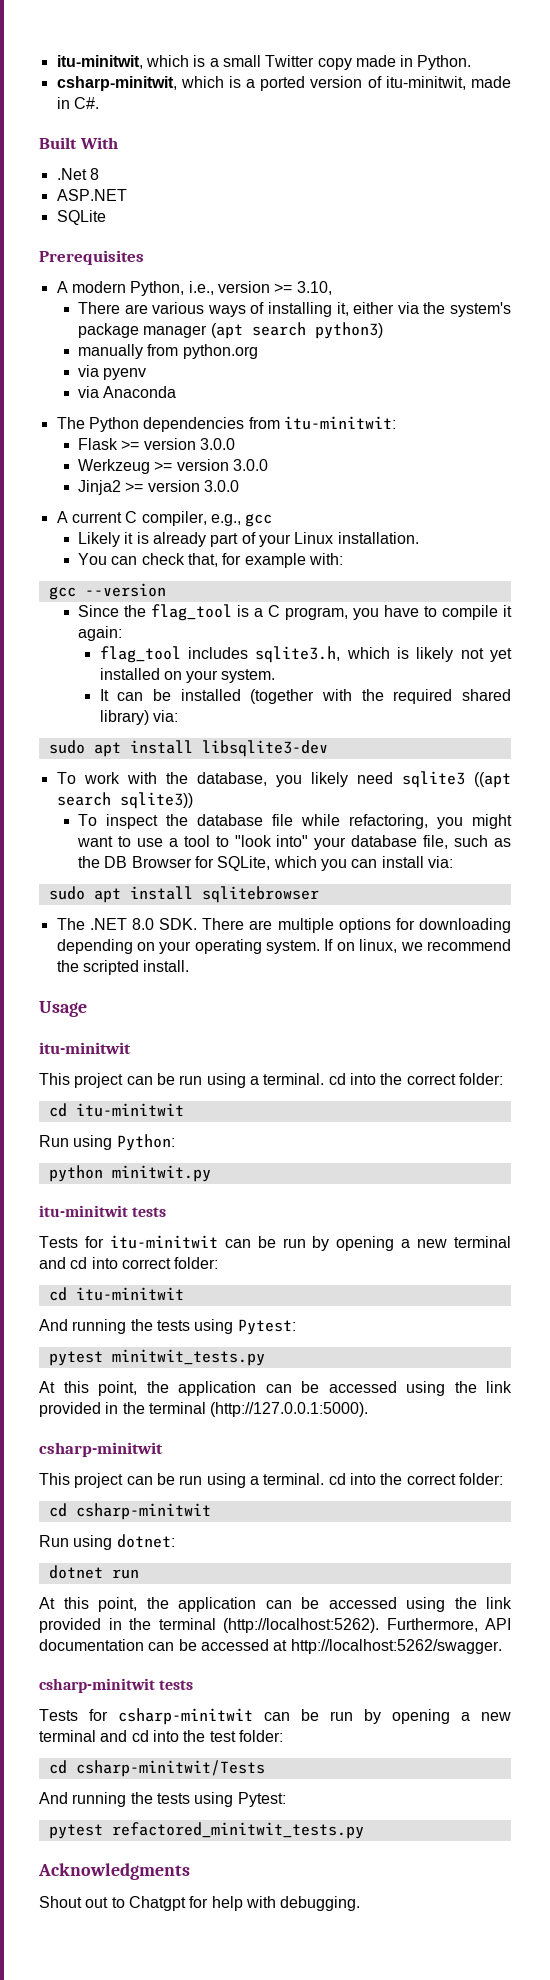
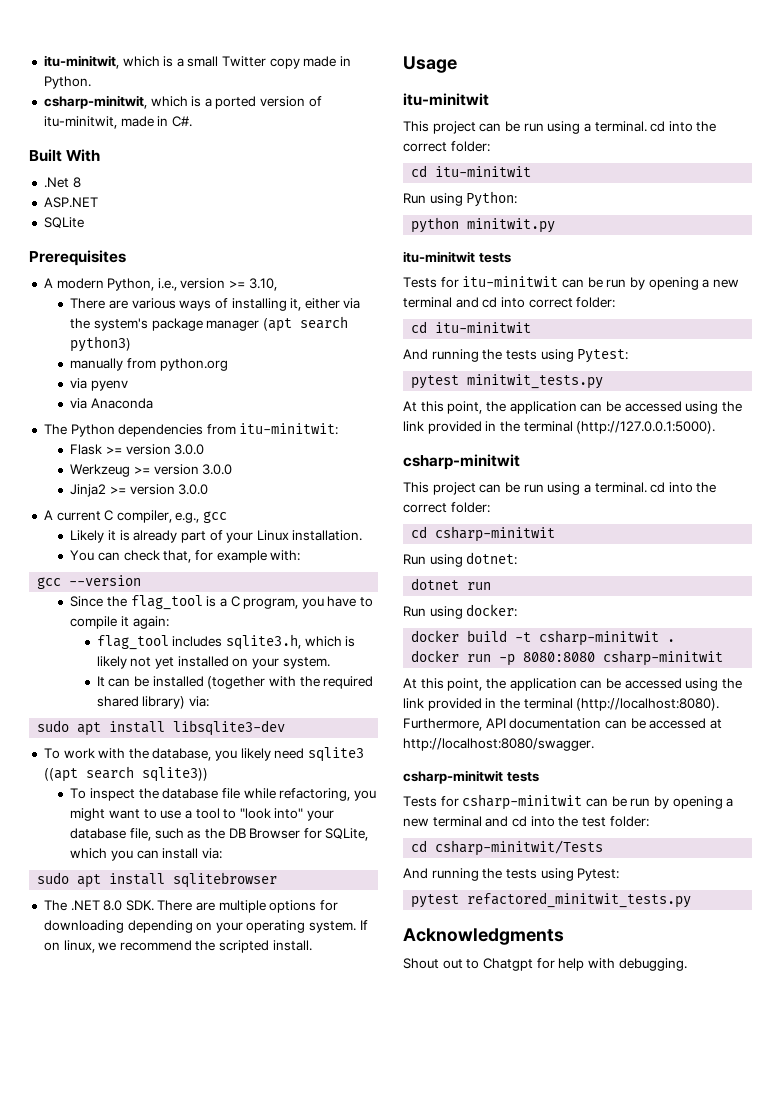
+ Run using docker:
+ docker build -t csharp-minitwit .
+ docker run -p 8080:8080 csharp-minitwit
- At this point, the application can be accessed using the link provided in the terminal (http://localhost:5262).
+ At this point, the application can be accessed using the link provided in the terminal (http://localhost:8080).
- Furthermore, API documentation can be accessed at http://localhost:5262/swagger.
+ Furthermore, API documentation can be accessed at http://localhost:8080/swagger.

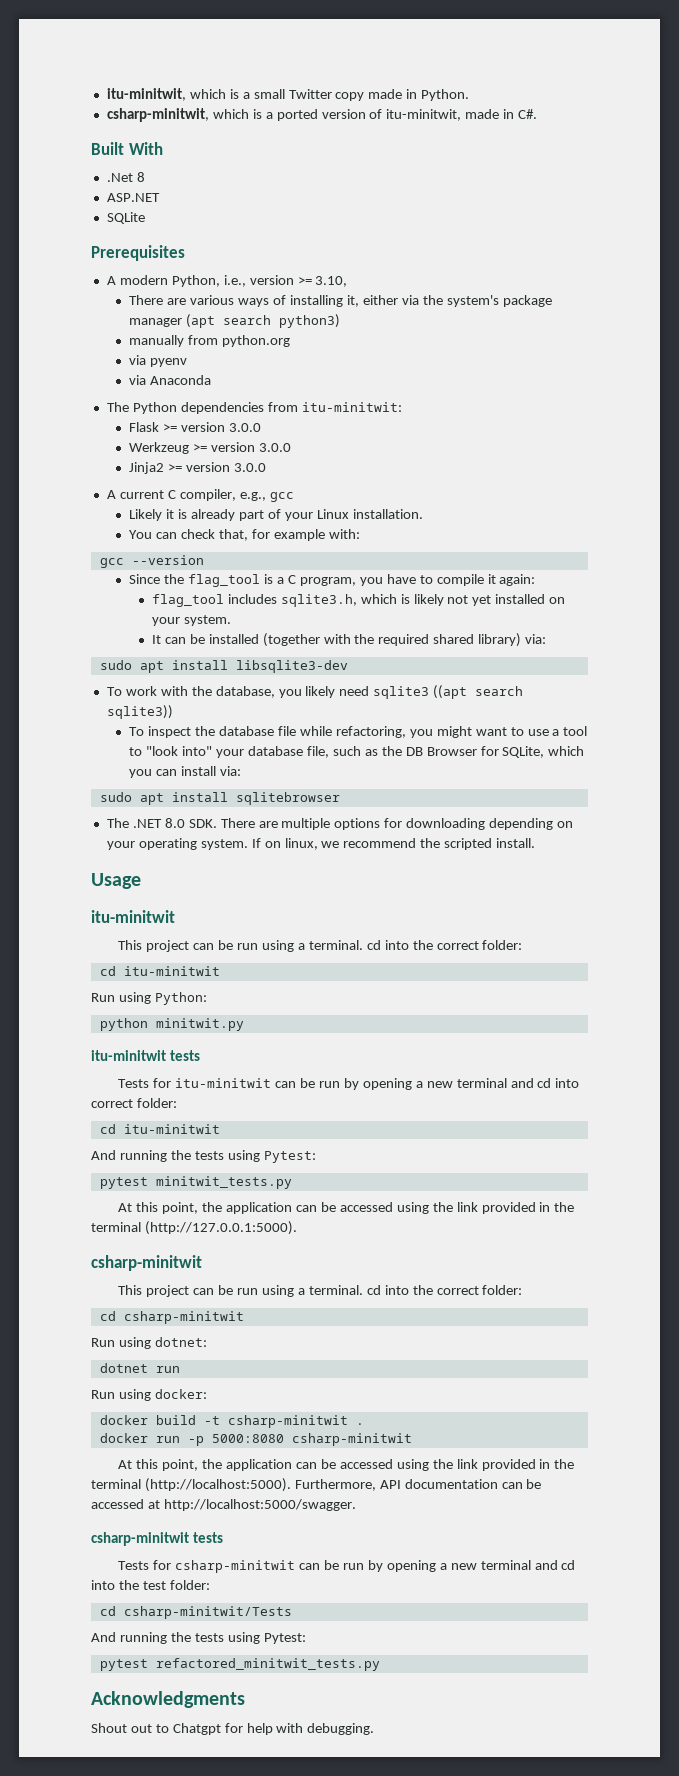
- docker run -p 8080:8080 csharp-minitwit
+ docker run -p 5000:8080 csharp-minitwit
- At this point, the application can be accessed using the link provided in the terminal (http://localhost:8080).
+ At this point, the application can be accessed using the link provided in the terminal (http://localhost:5000).
- Furthermore, API documentation can be accessed at http://localhost:8080/swagger.
+ Furthermore, API documentation can be accessed at http://localhost:5000/swagger.

